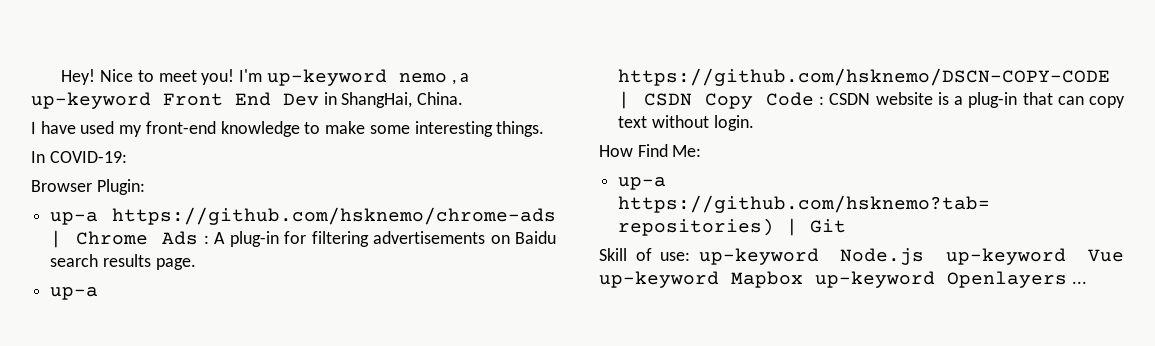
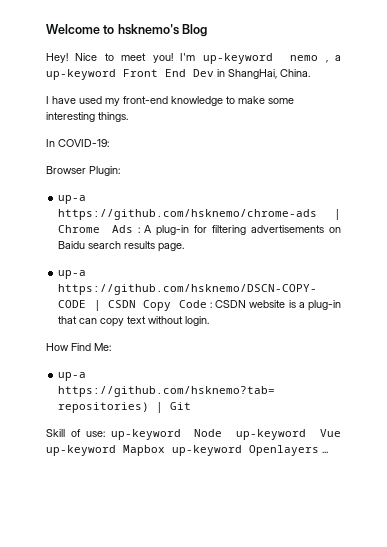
+ Welcome to hsknemo's Blog
- Skill of use: up-keyword Node.js up-keyword Vue up-keyword Mapbox up-keyword Openlayers ...
+ Skill of use: up-keyword Node up-keyword Vue up-keyword Mapbox up-keyword Openlayers ...

